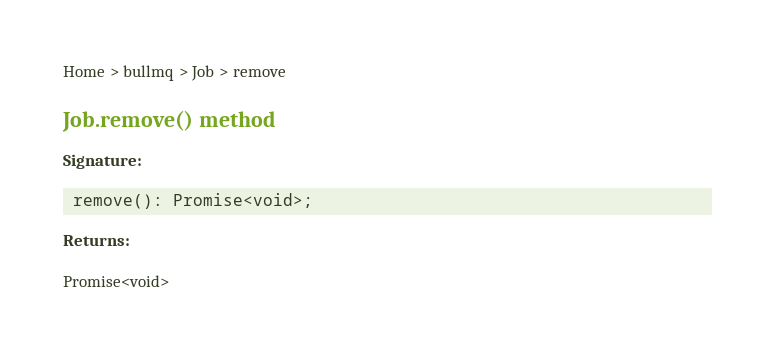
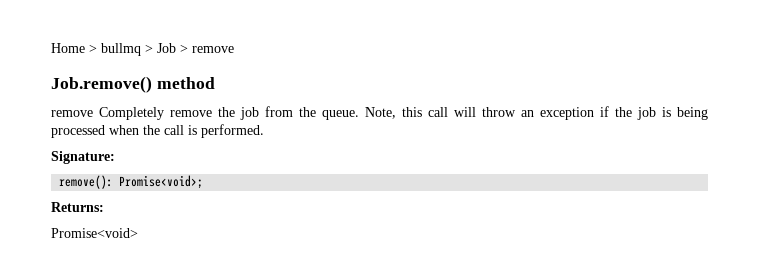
+ remove Completely remove the job from the queue. Note, this call will throw an exception if the job is being processed when the call is performed.

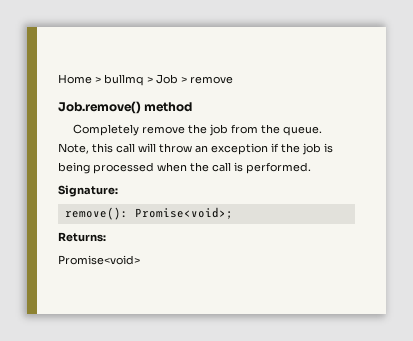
- remove Completely remove the job from the queue.
+ Completely remove the job from the queue.

